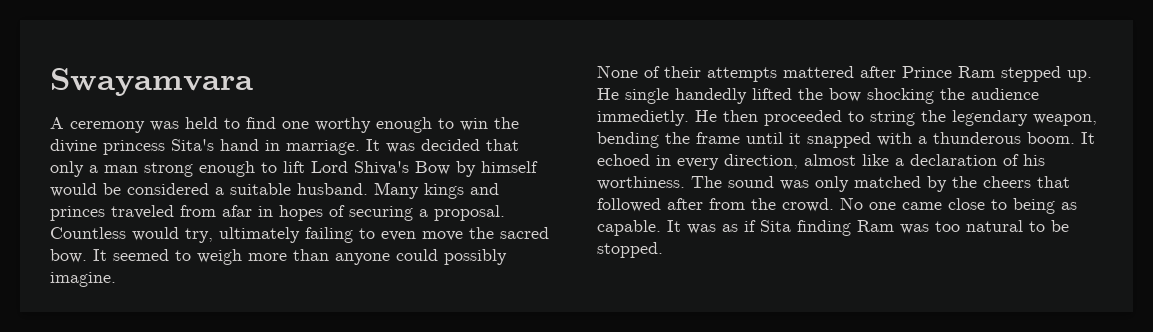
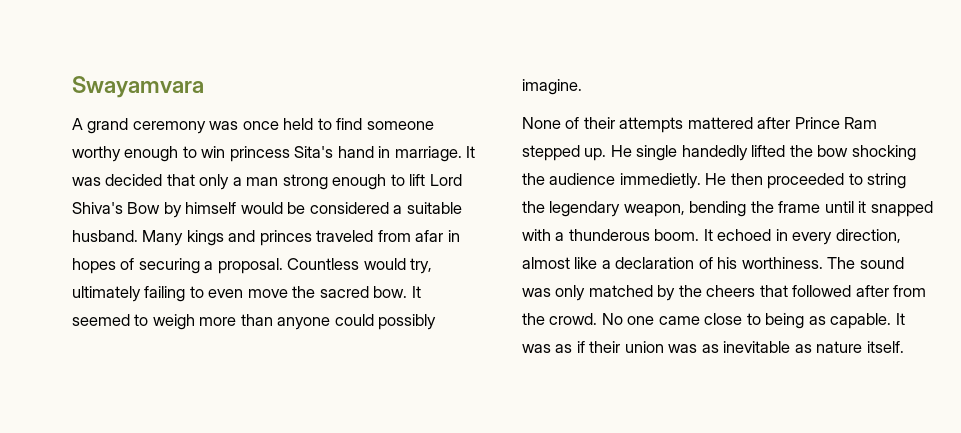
- A ceremony was held to find one worthy enough to win the divine princess Sita's hand in marriage.
+ A grand ceremony was once held to find someone worthy enough to win princess Sita's hand in marriage.
- It was as if Sita finding Ram was too natural to be stopped.
+ It was as if their union was as inevitable as nature itself.

